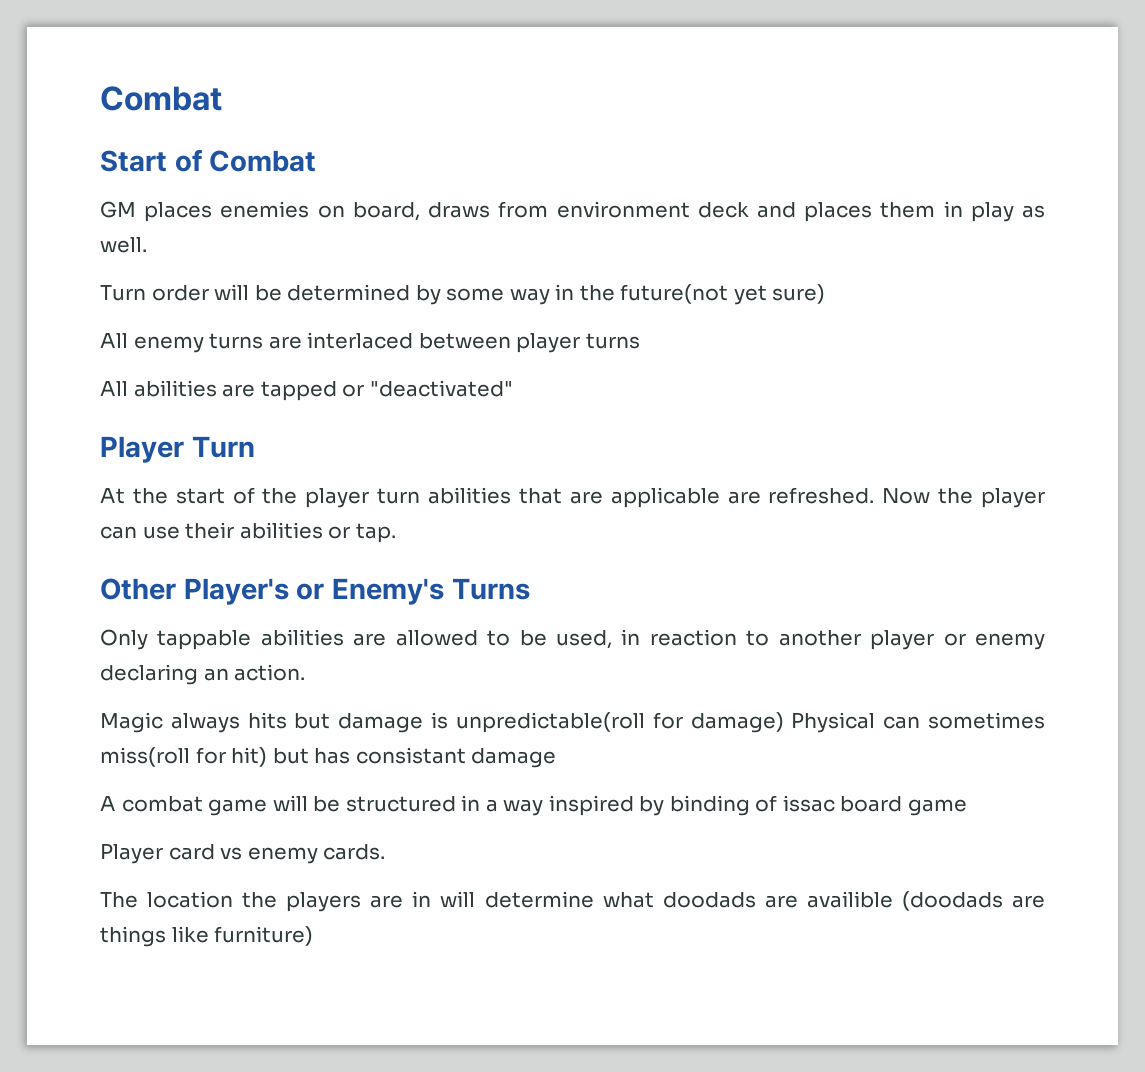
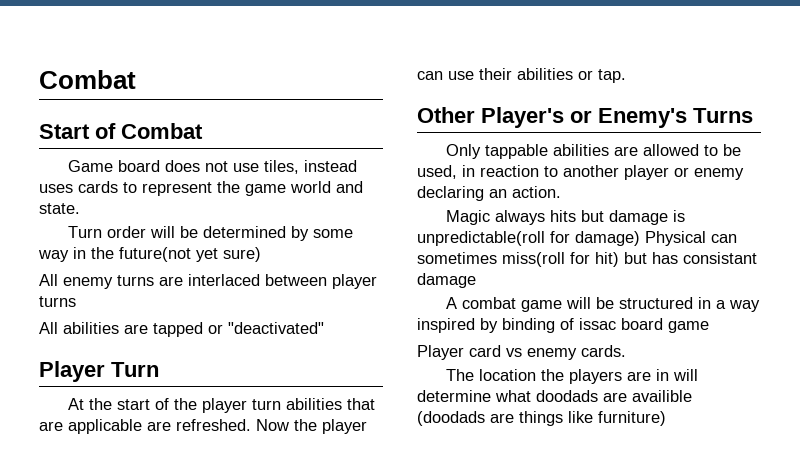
- GM places enemies on board, draws from environment deck and places them in play as well.
+ Game board does not use tiles, instead uses cards to represent the game world and state.

